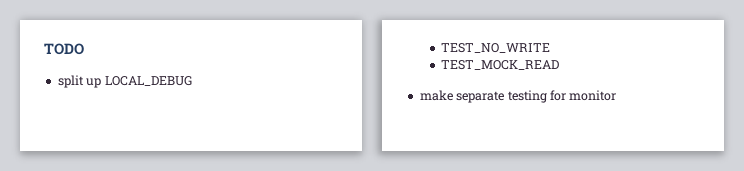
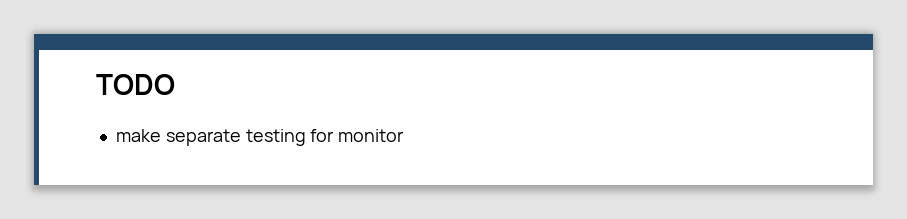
- split up LOCAL_DEBUG
- TEST_NO_WRITE
- TEST_MOCK_READ

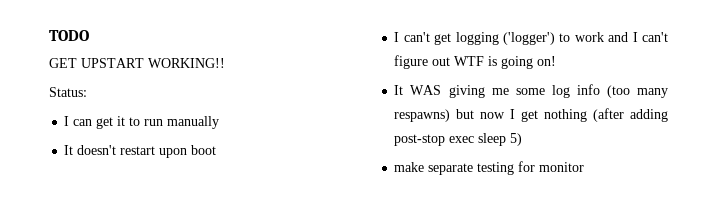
+ GET UPSTART WORKING!!
+ Status:
+ I can get it to run manually
+ It doesn't restart upon boot
+ I can't get logging ('logger') to work and I can't figure out WTF is going on!
+ It WAS giving me some log info (too many respawns) but now I get nothing (after adding post-stop exec sleep 5)

